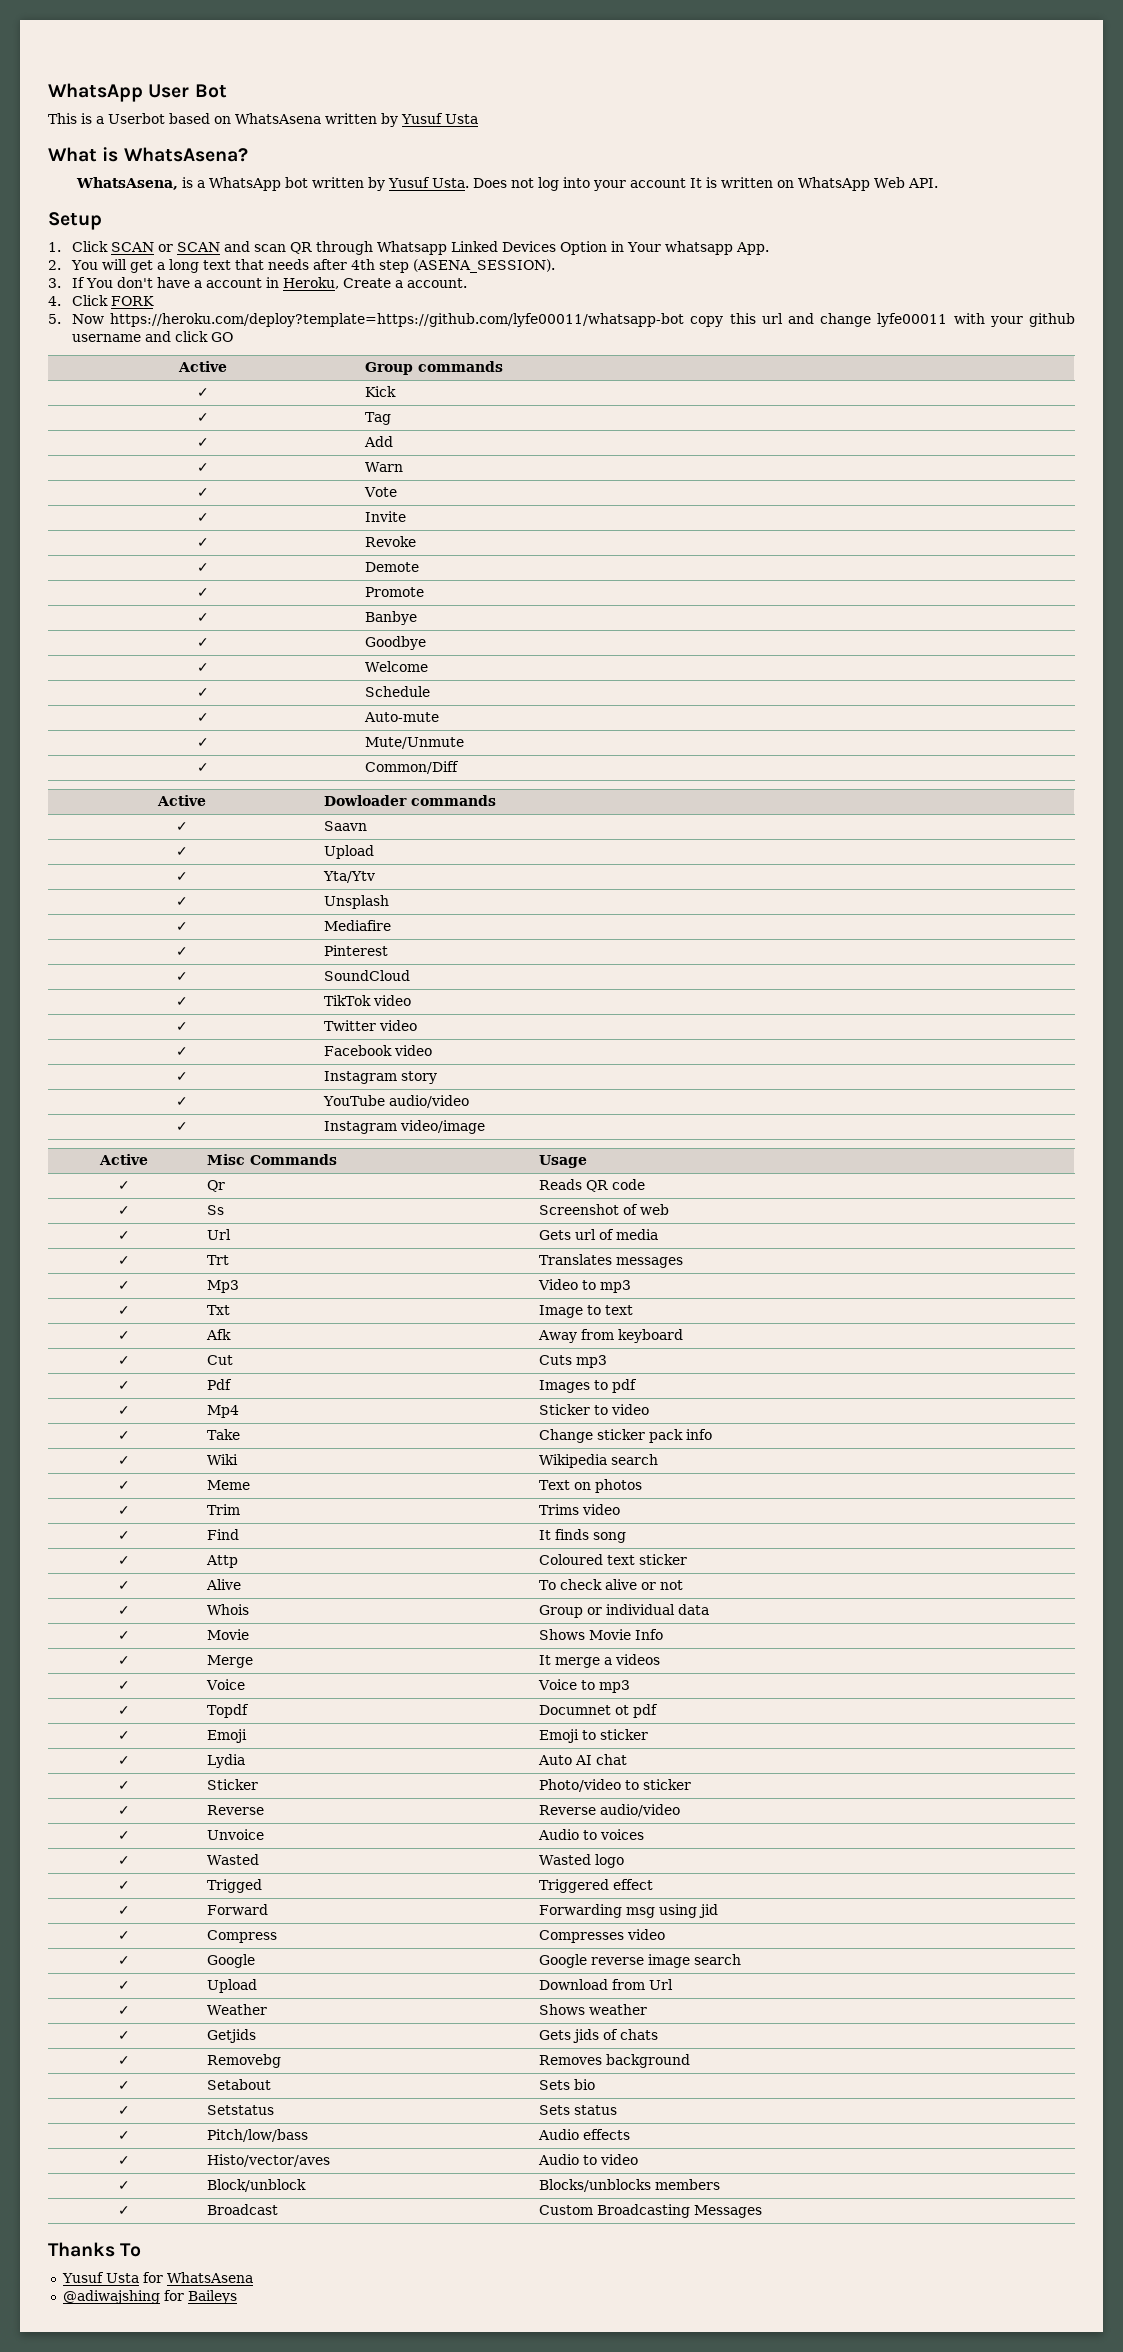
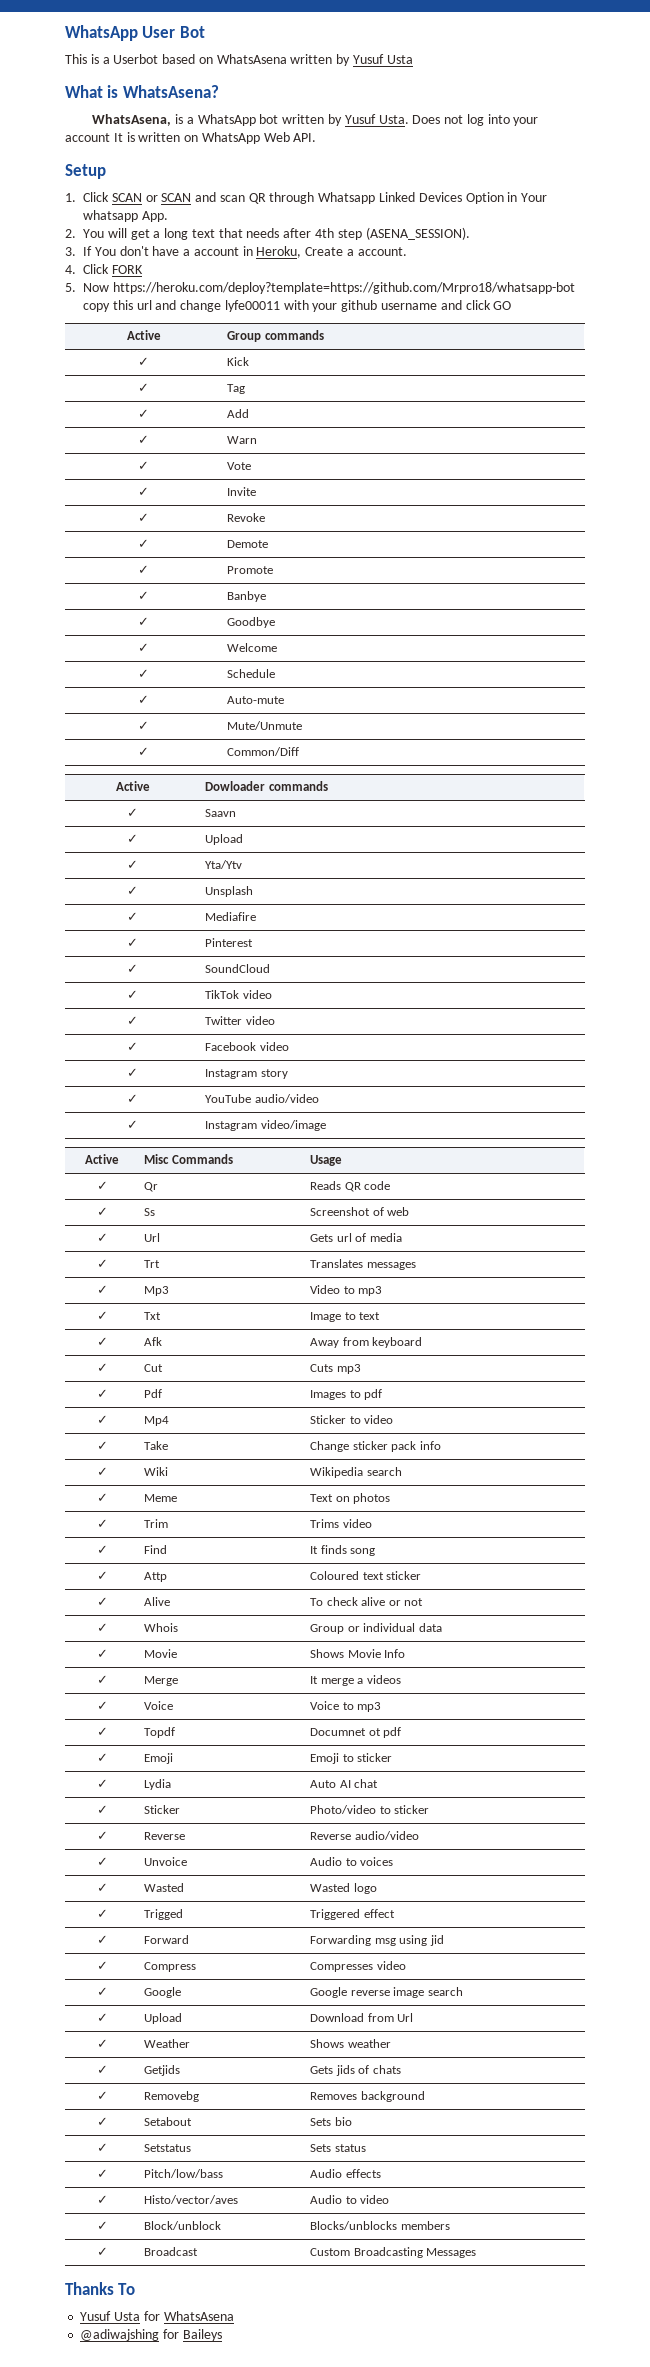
- 5. Now https://heroku.com/deploy?template=https://github.com/lyfe00011/whatsapp-bot copy this url and change lyfe00011 with your github username and click GO
+ 5. Now https://heroku.com/deploy?template=https://github.com/Mrpro18/whatsapp-bot copy this url and change lyfe00011 with your github username and click GO

